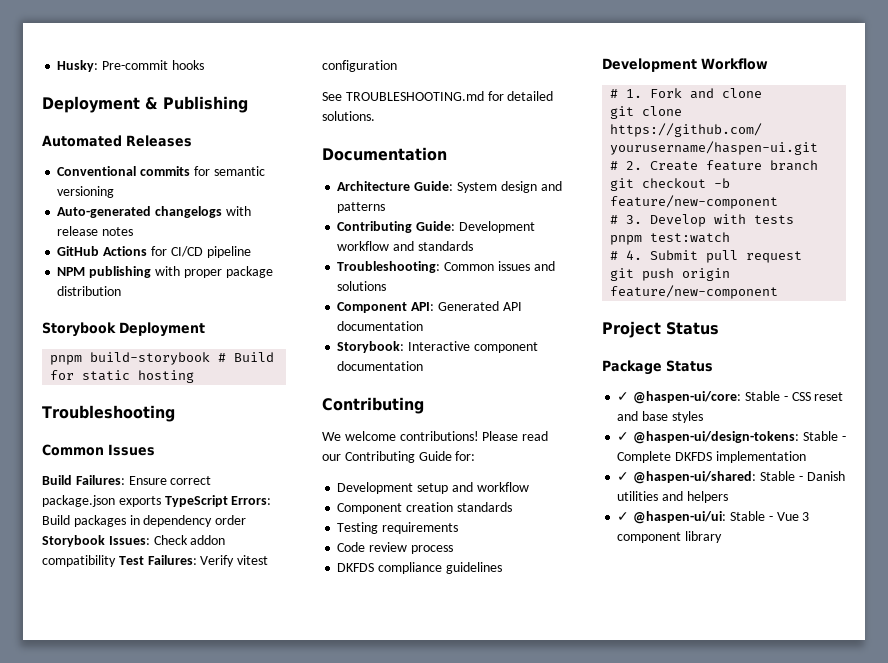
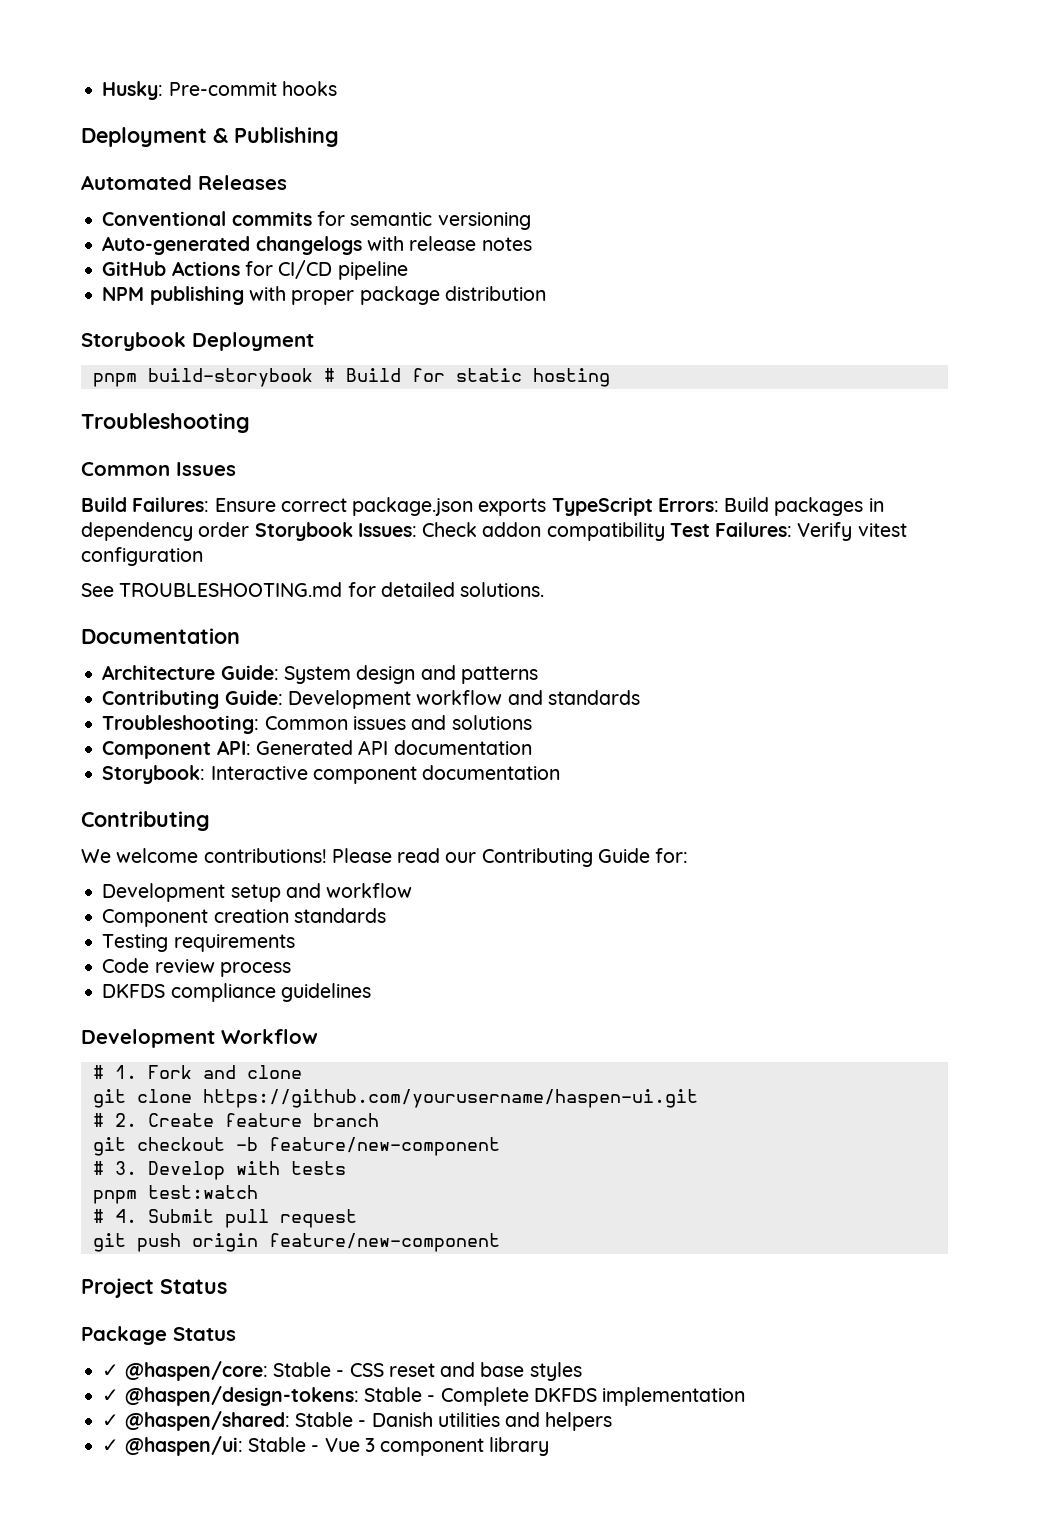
- ✓ @haspen-ui/core: Stable - CSS reset and base styles
+ ✓ @haspen/core: Stable - CSS reset and base styles
- ✓ @haspen-ui/design-tokens: Stable - Complete DKFDS implementation
+ ✓ @haspen/design-tokens: Stable - Complete DKFDS implementation
- ✓ @haspen-ui/shared: Stable - Danish utilities and helpers
+ ✓ @haspen/shared: Stable - Danish utilities and helpers
- ✓ @haspen-ui/ui: Stable - Vue 3 component library
+ ✓ @haspen/ui: Stable - Vue 3 component library

